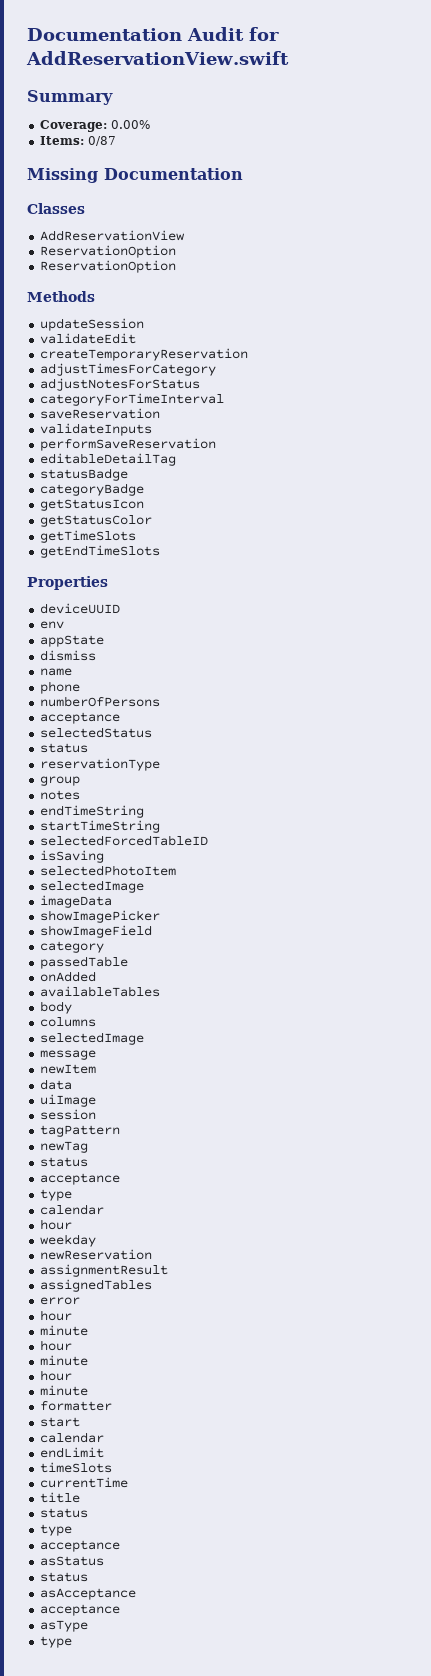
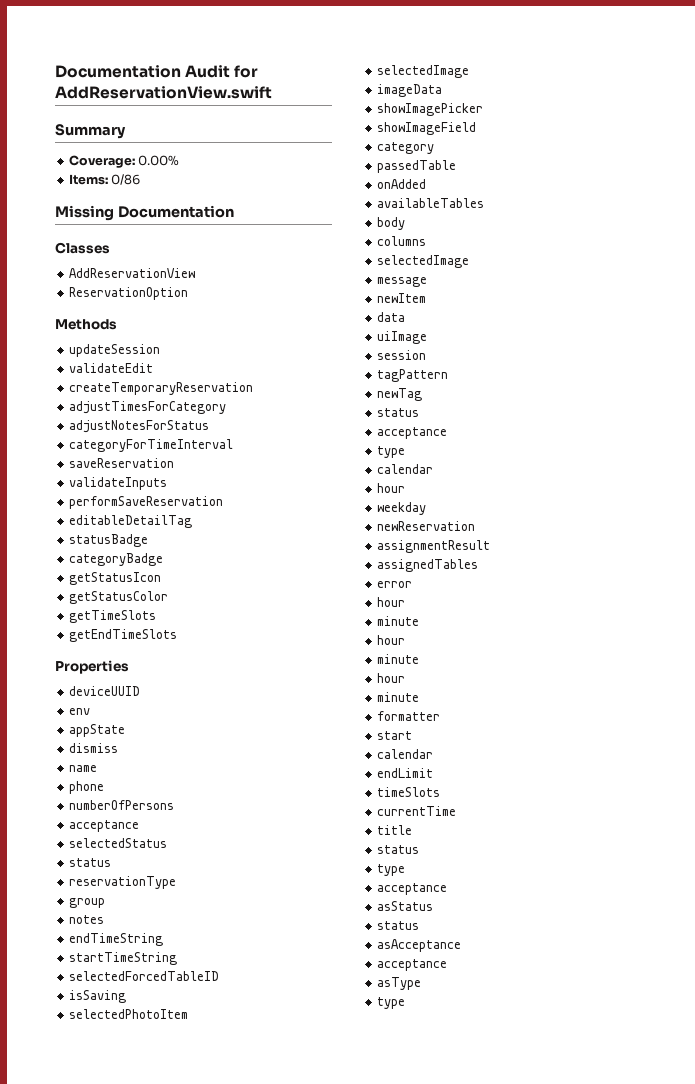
- Items: 0/87
+ Items: 0/86
  AddReservationView
- ReservationOption

